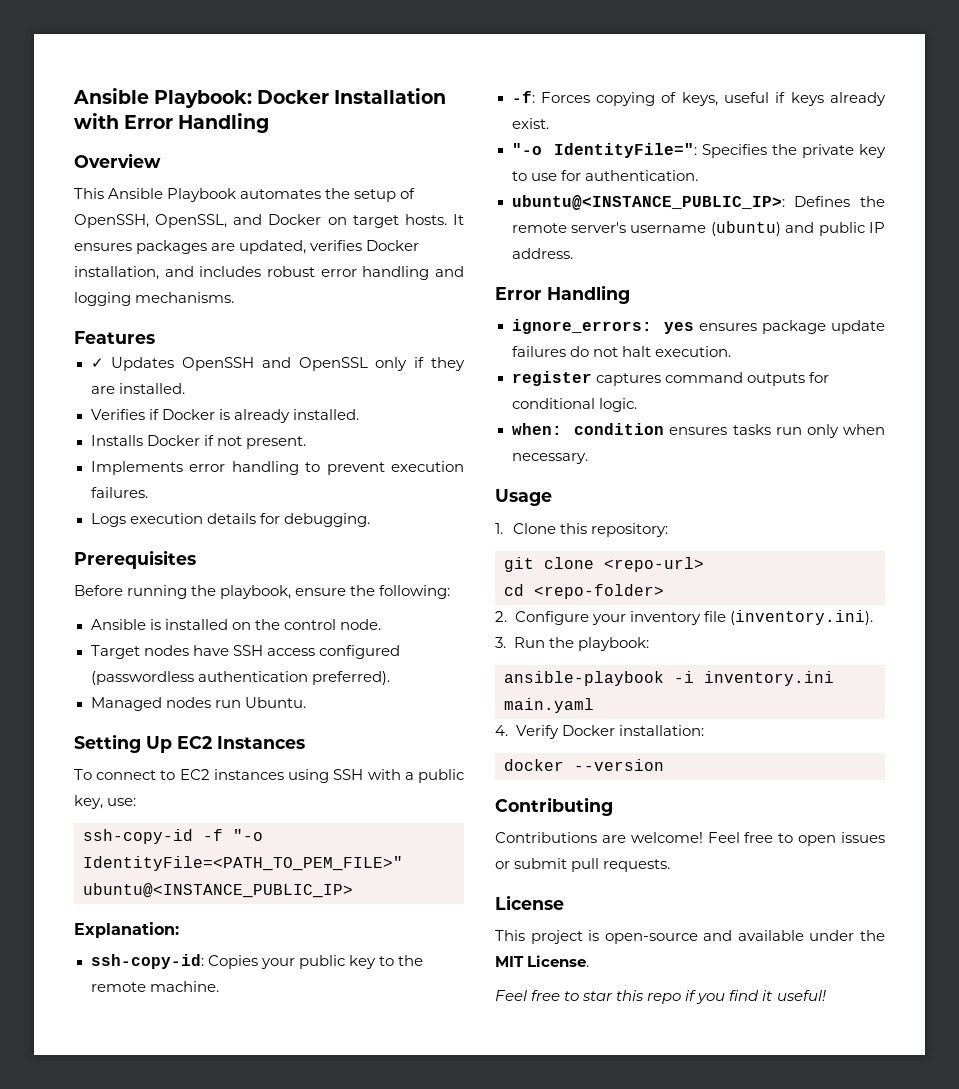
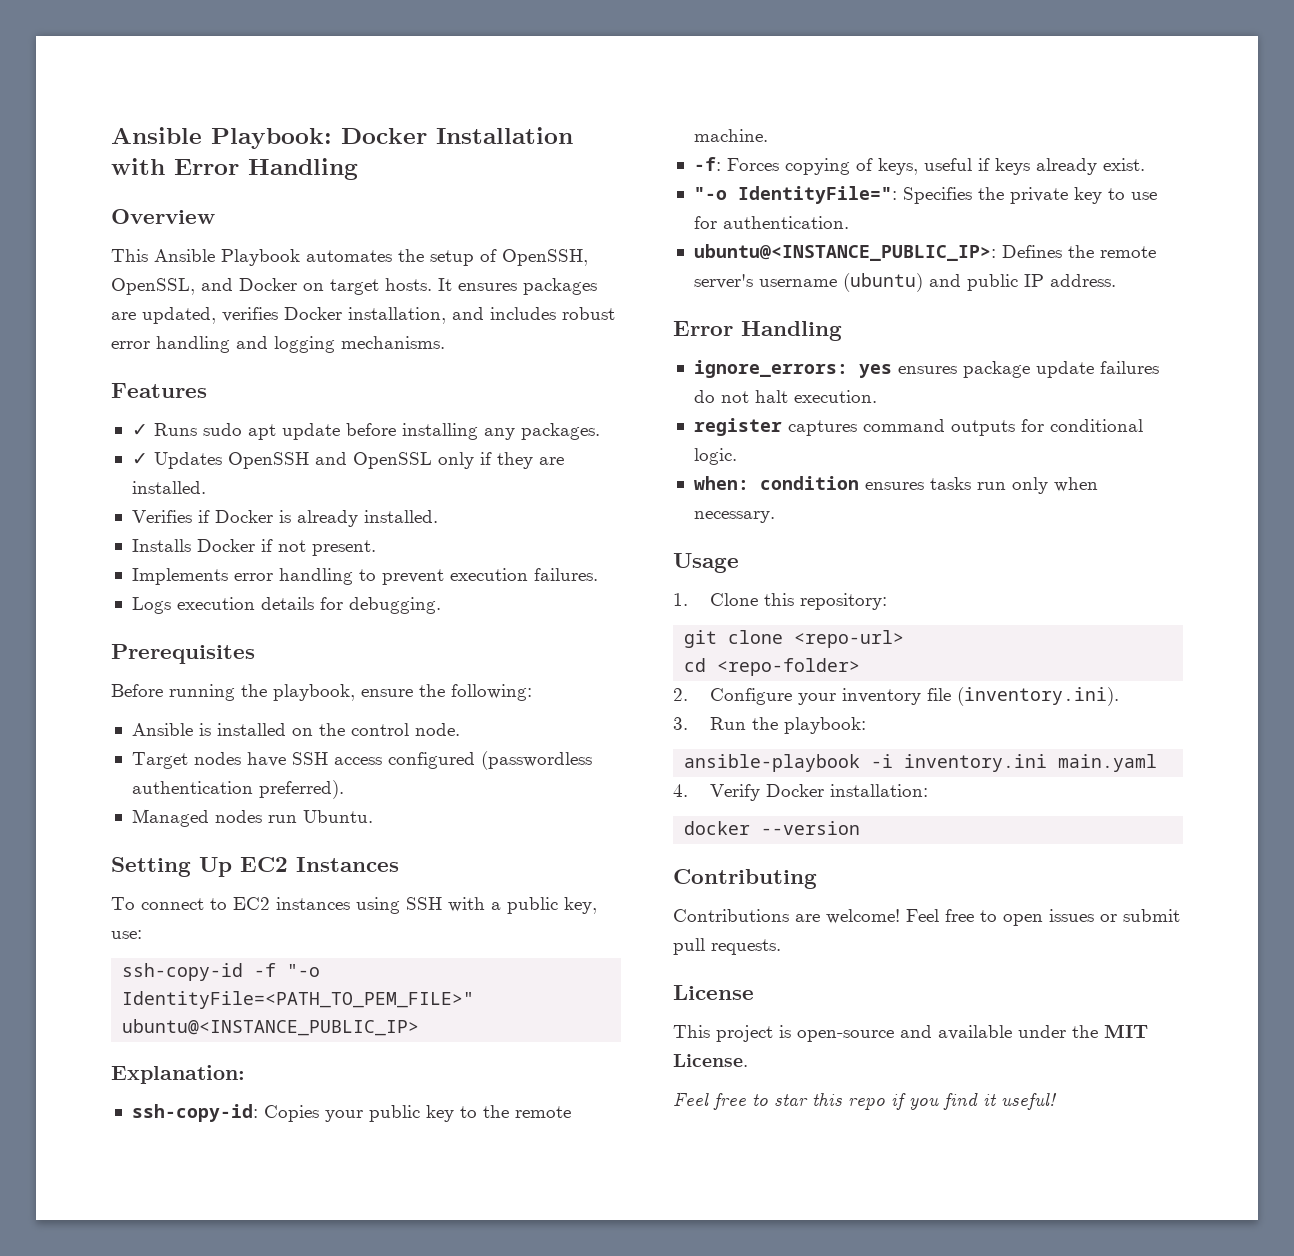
+ ✓ Runs sudo apt update before installing any packages.

